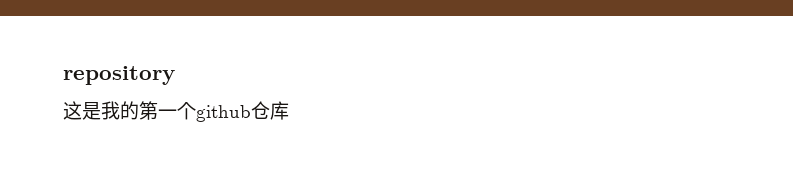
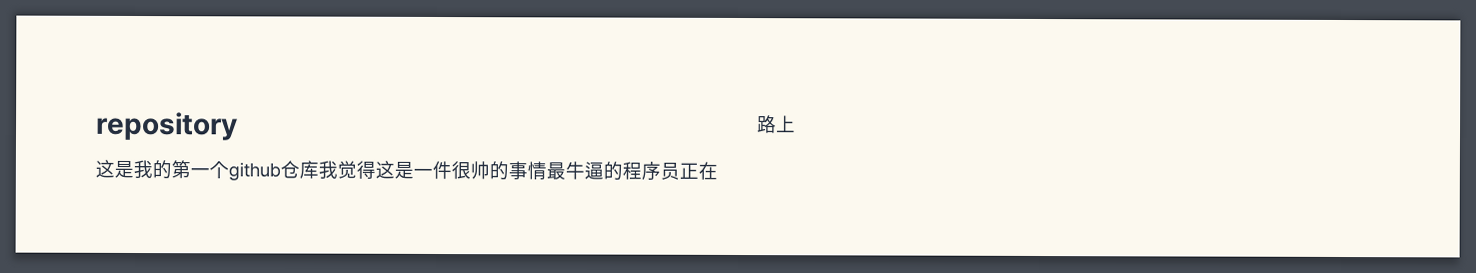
- 这是我的第一个github仓库
+ 这是我的第一个github仓库我觉得这是一件很帅的事情最牛逼的程序员正在路上

